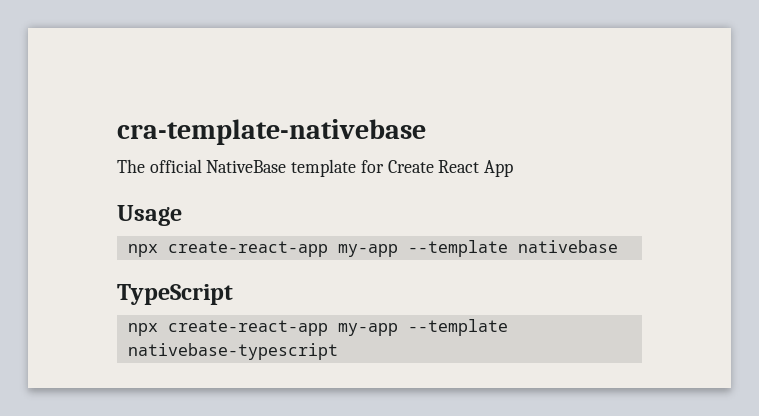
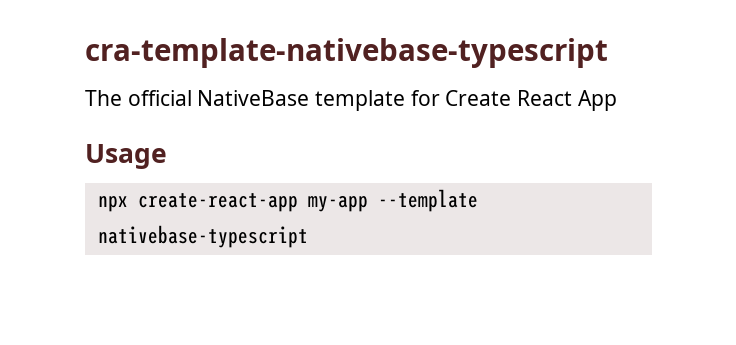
- cra-template-nativebase
+ cra-template-nativebase-typescript
- npx create-react-app my-app --template nativebase
- TypeScript

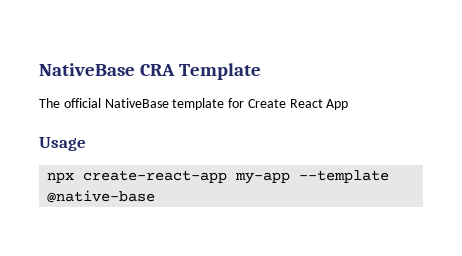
- cra-template-nativebase-typescript
+ NativeBase CRA Template
- npx create-react-app my-app --template nativebase-typescript
+ npx create-react-app my-app --template @native-base

